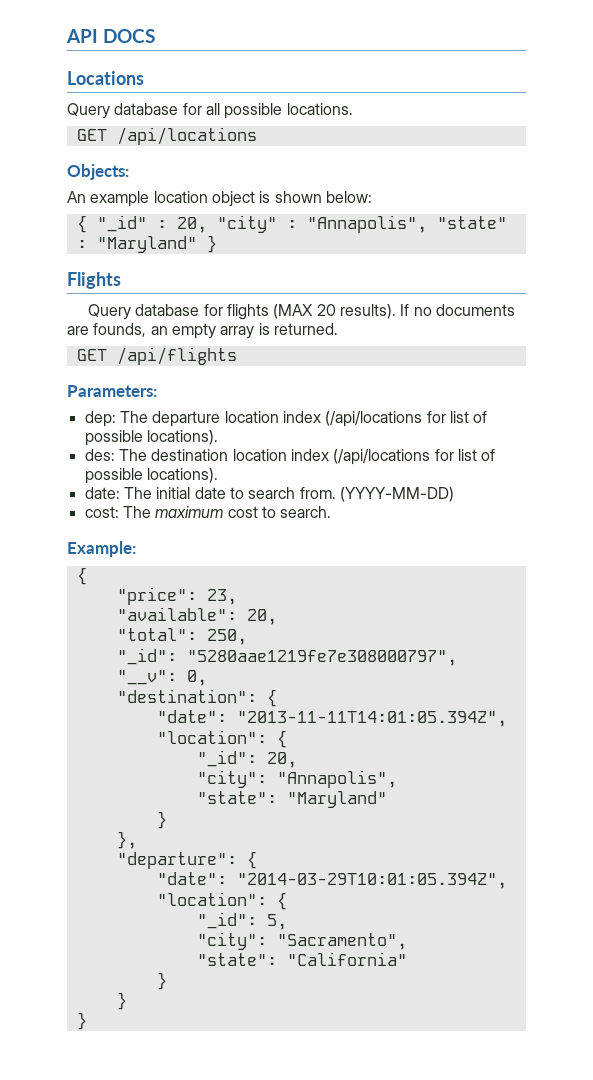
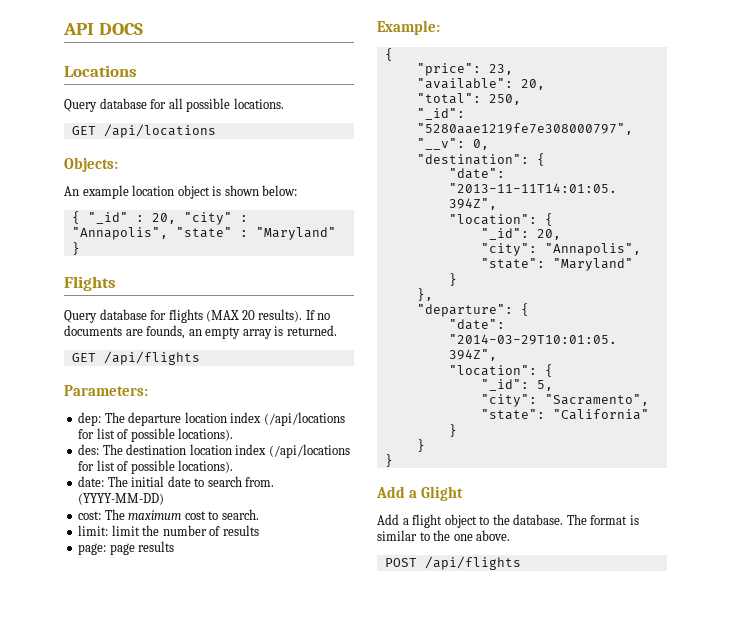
+ limit: limit the number of results
+ page: page results
+ Add a Glight
+ Add a flight object to the database. The format is similar to the one above.
+ POST /api/flights

